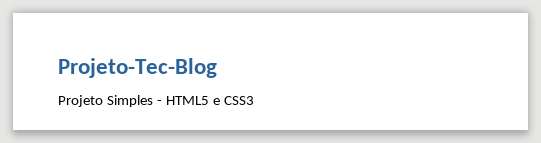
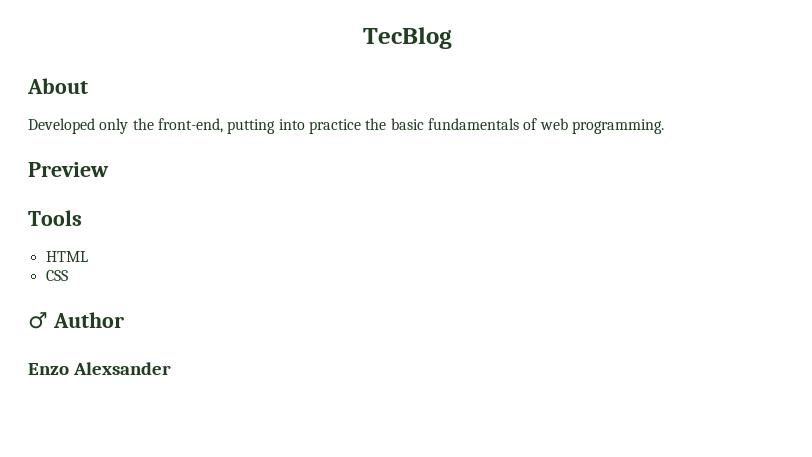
- Projeto-Tec-Blog
- Projeto Simples - HTML5 e CSS3
+ TecBlog
+ About
+ Developed only the front-end, putting into practice the basic fundamentals of web programming.
+ Preview
+ Tools
+ HTML
+ CSS
+ ♂ Author
+ Enzo Alexsander

